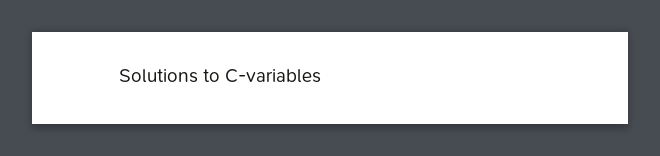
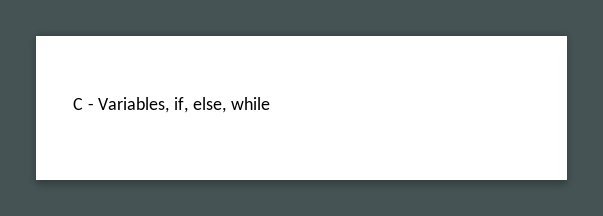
- Solutions to C-variables
+ C - Variables, if, else, while

